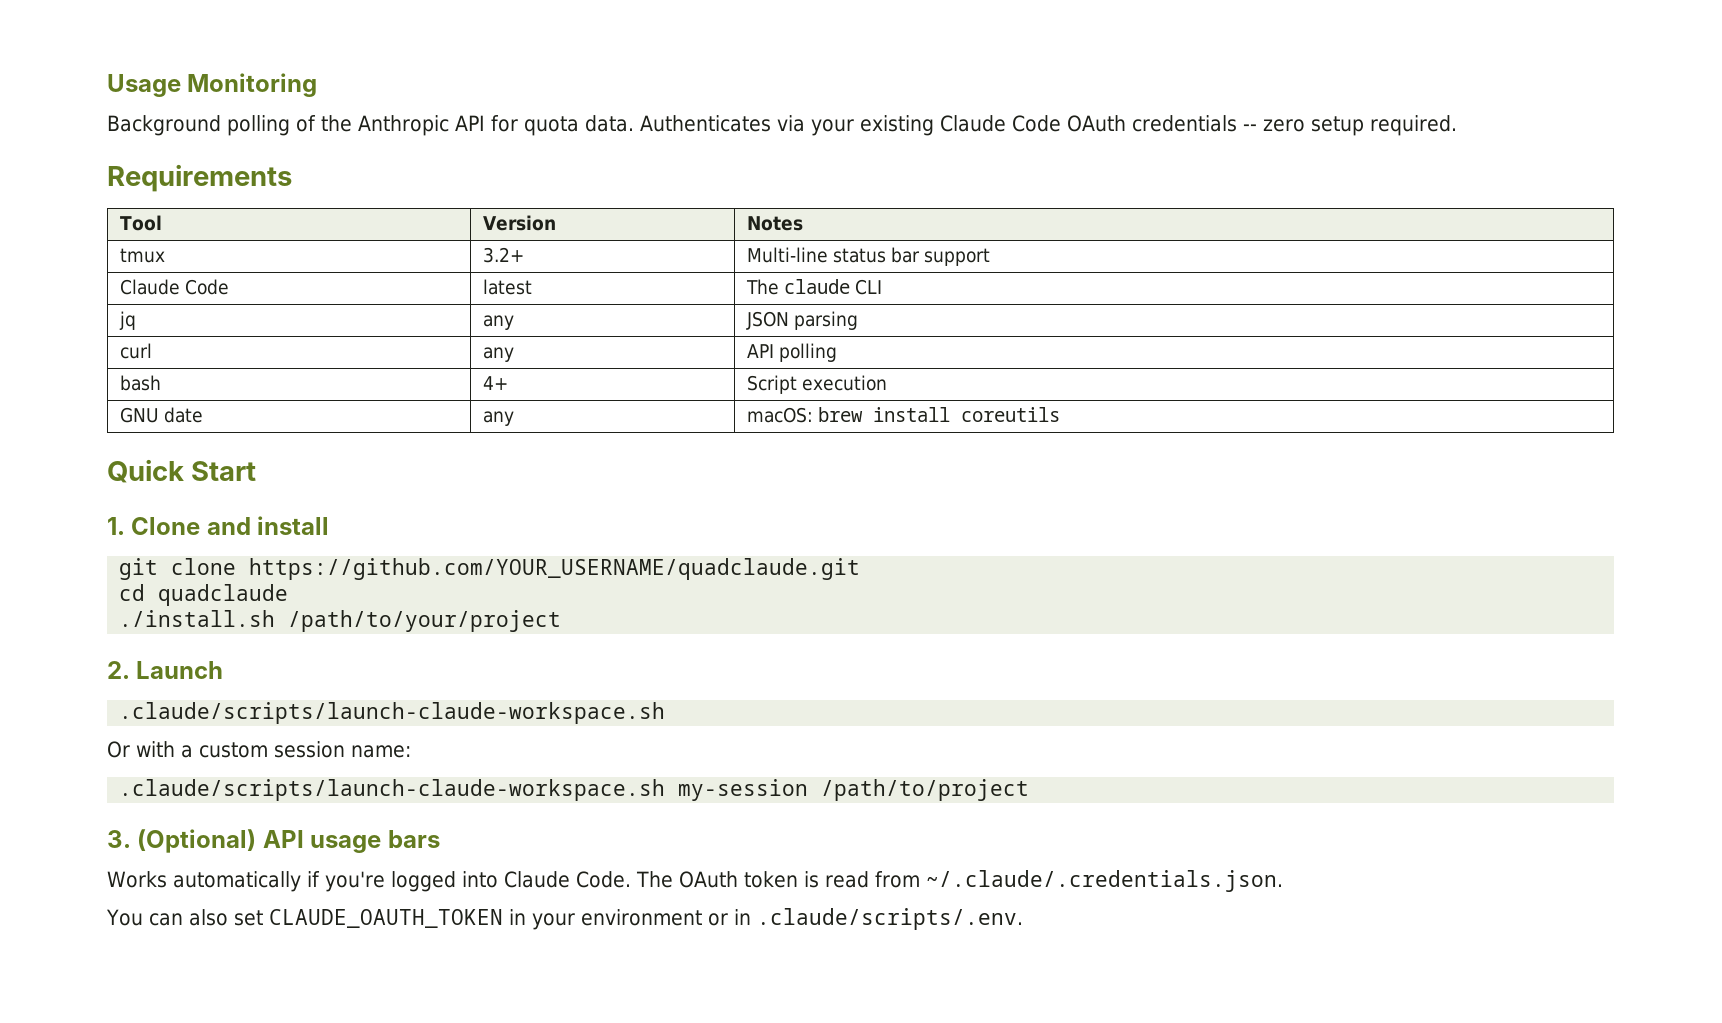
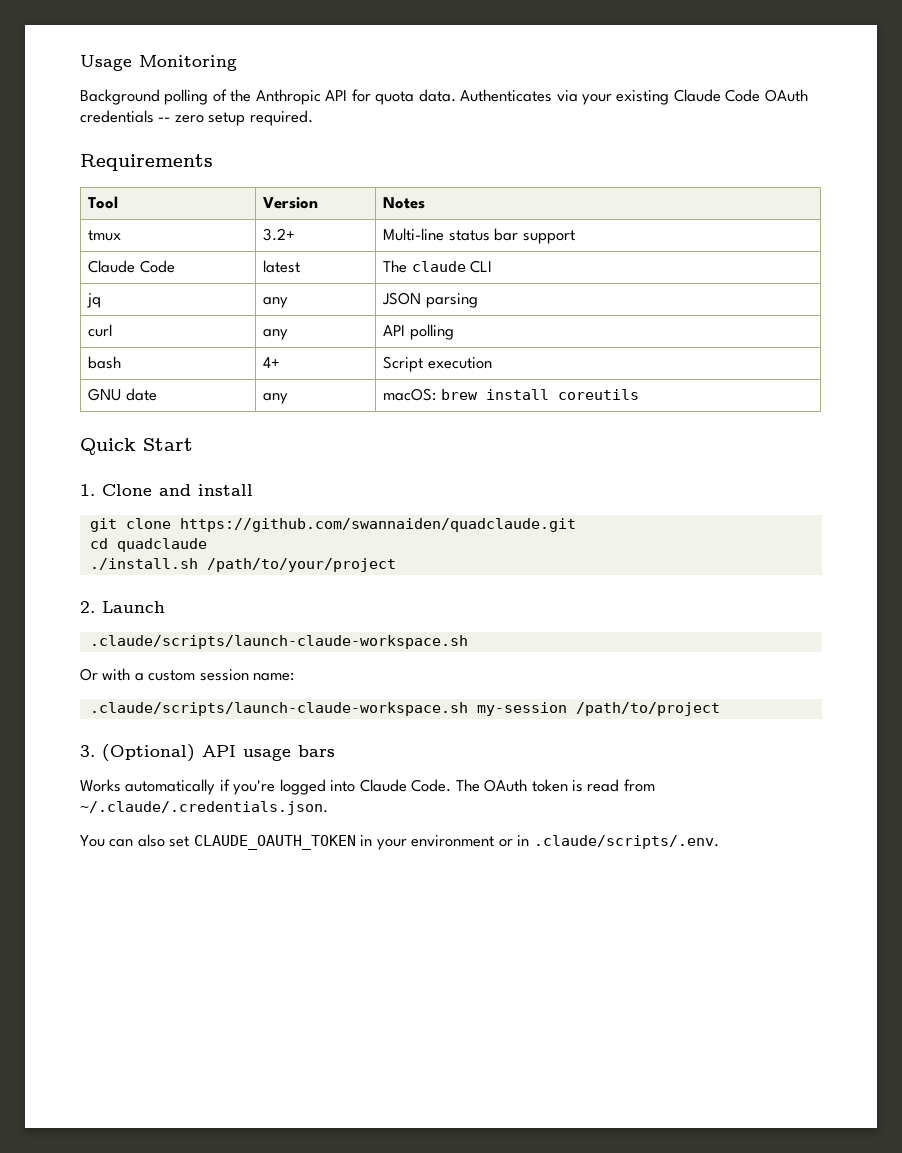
- git clone https://github.com/YOUR_USERNAME/quadclaude.git
+ git clone https://github.com/swannaiden/quadclaude.git

